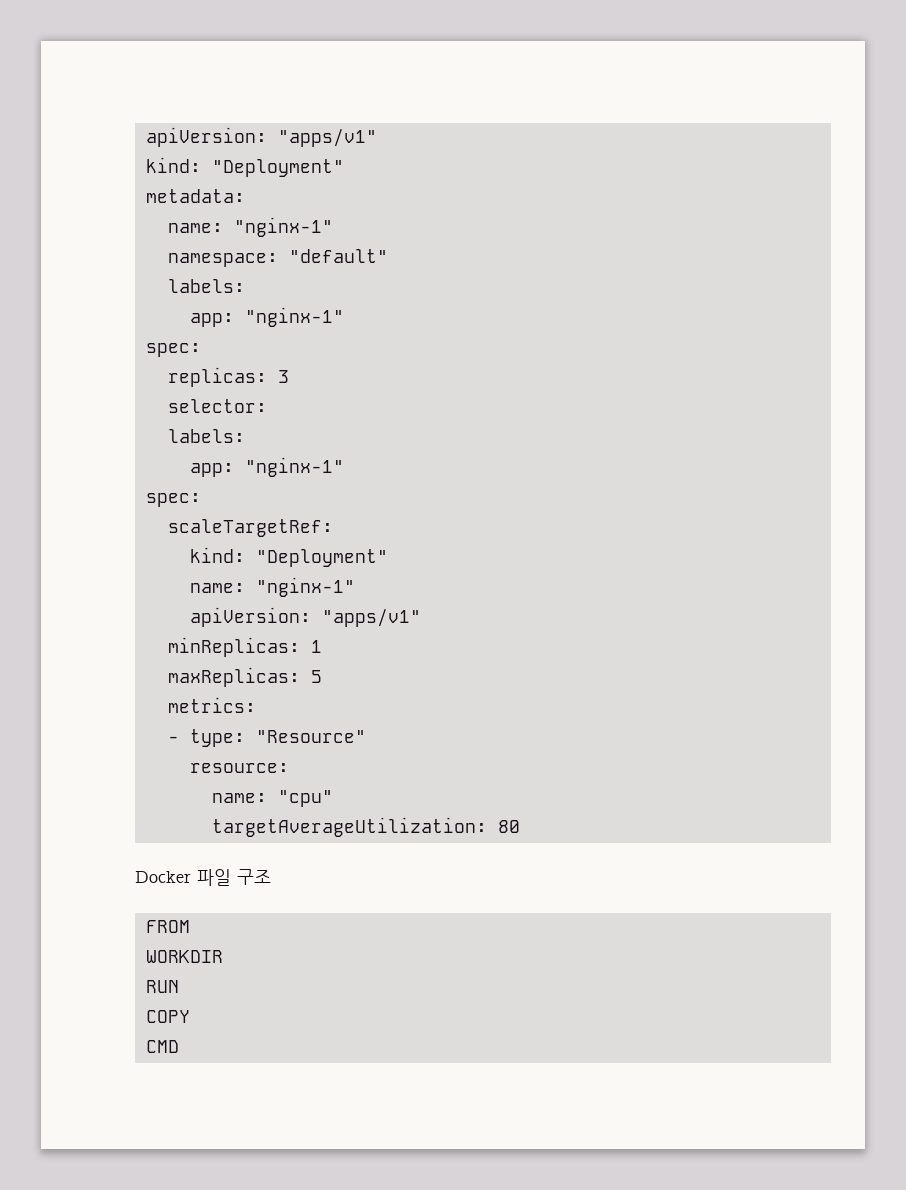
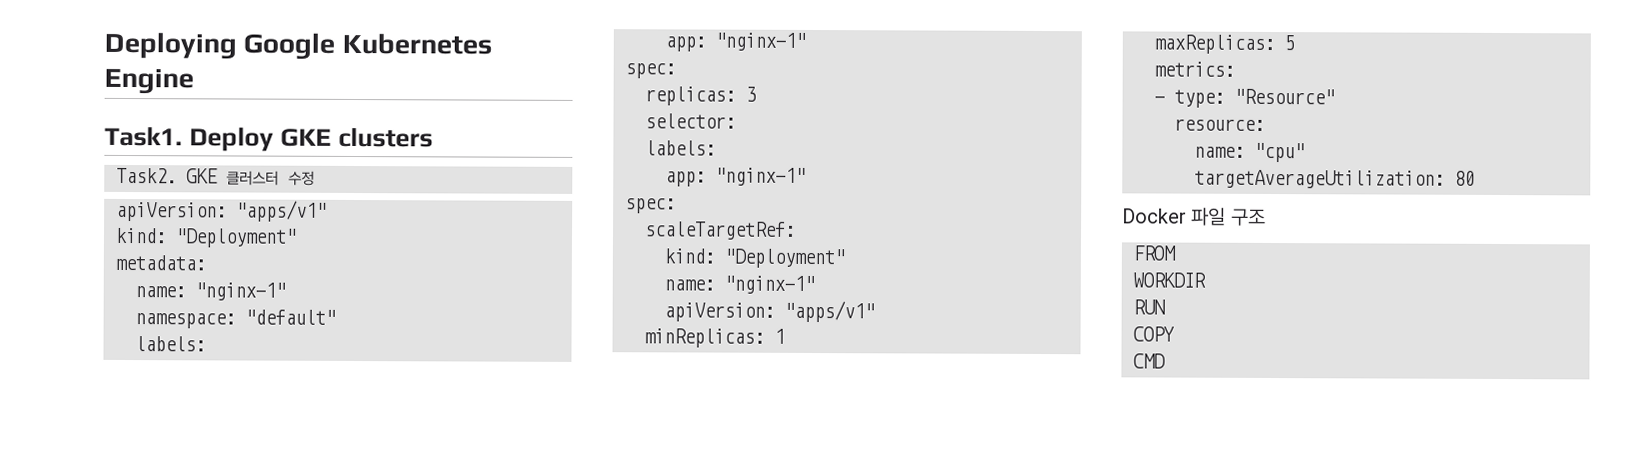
+ Deploying Google Kubernetes Engine
+ Task1. Deploy GKE clusters
+ Task2. GKE 클러스터 수정

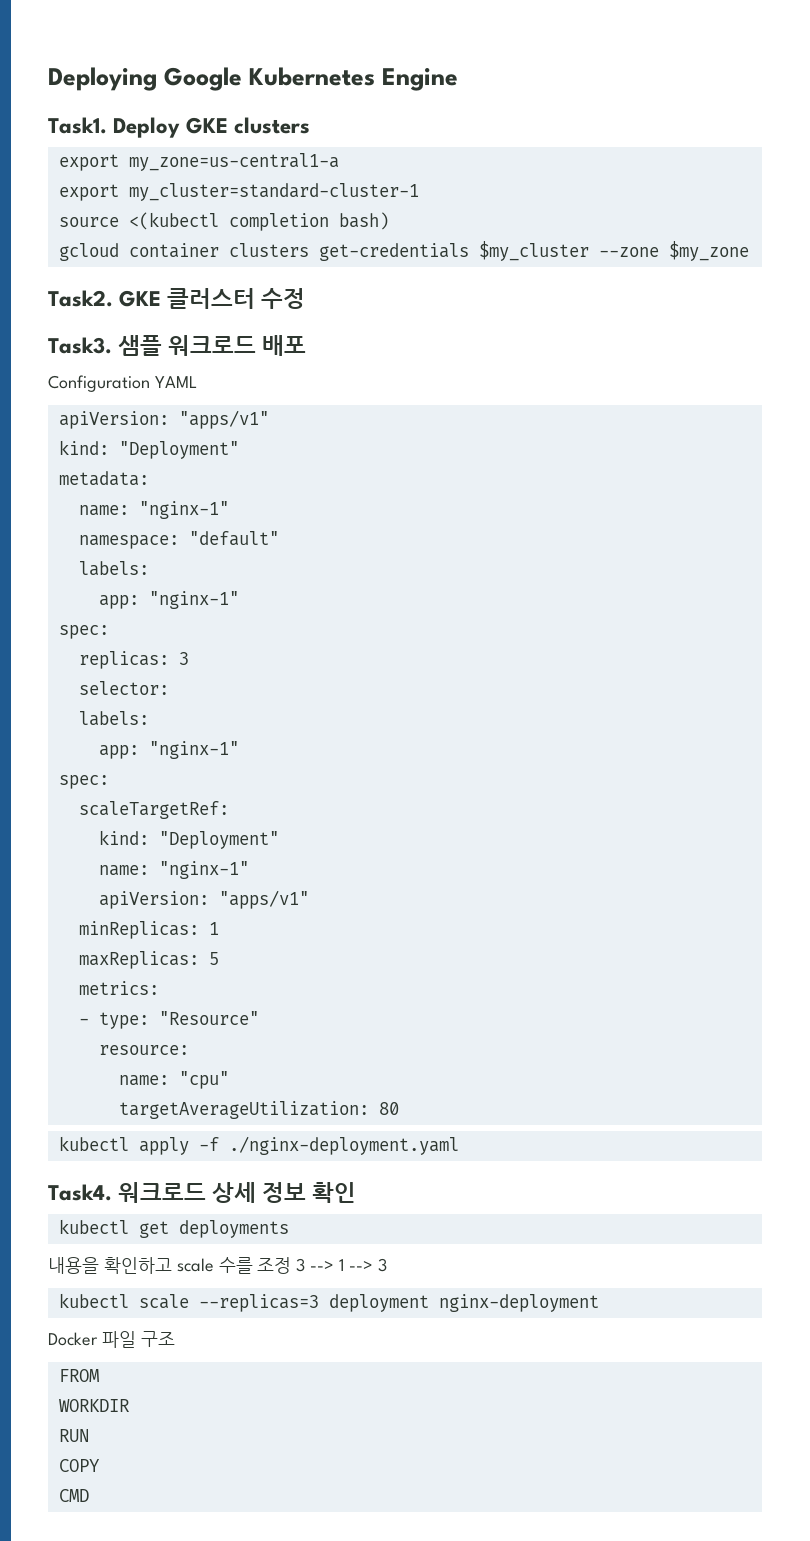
+ export my_zone=us-central1-a
+ export my_cluster=standard-cluster-1
+ source <(kubectl completion bash)
+ gcloud container clusters get-credentials $my_cluster --zone $my_zone
  Task2. GKE 클러스터 수정
+ Task3. 샘플 워크로드 배포
+ Configuration YAML
+ kubectl apply -f ./nginx-deployment.yaml
+ Task4. 워크로드 상세 정보 확인
+ kubectl get deployments
+ 내용을 확인하고 scale 수를 조정 3 --> 1 --> 3
+ kubectl scale --replicas=3 deployment nginx-deployment

